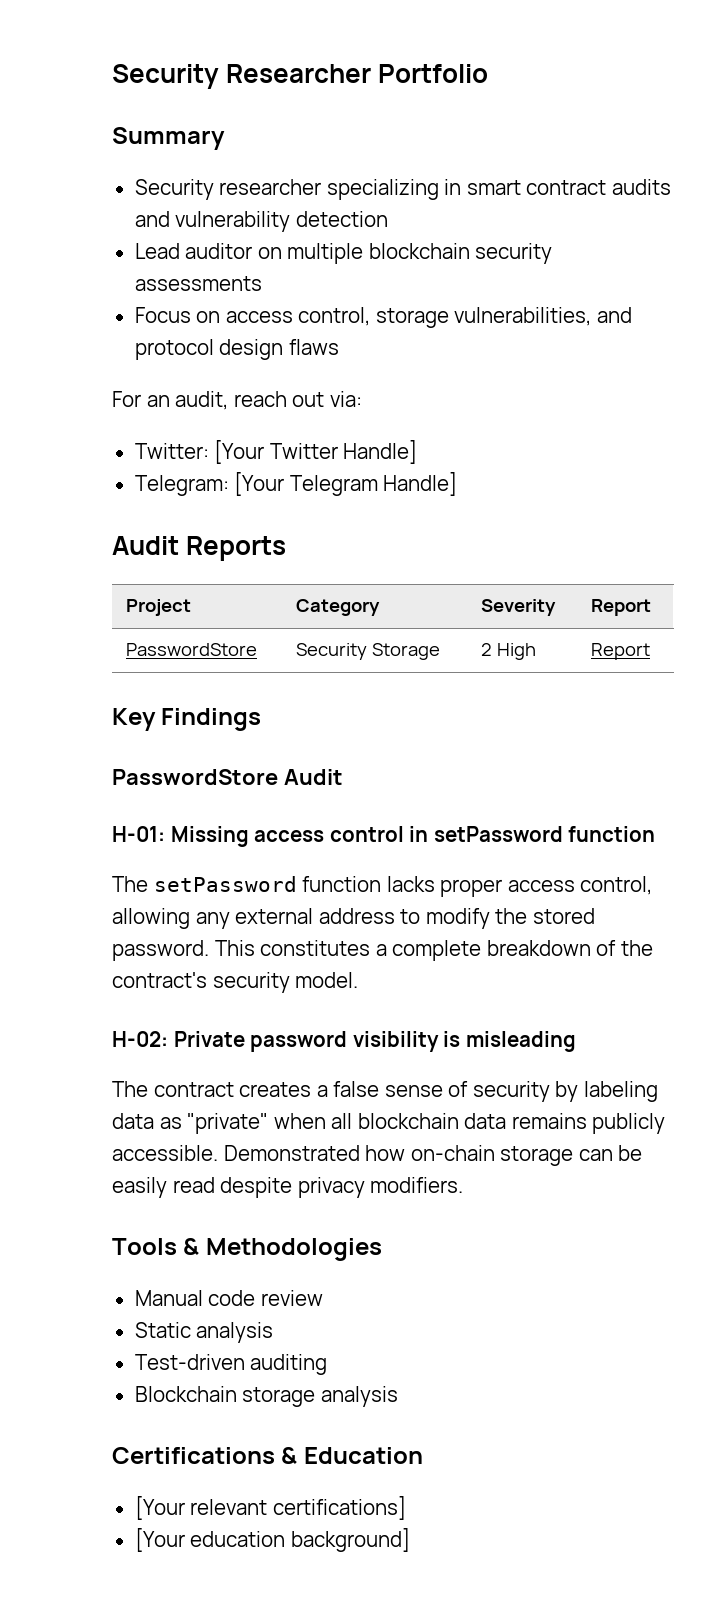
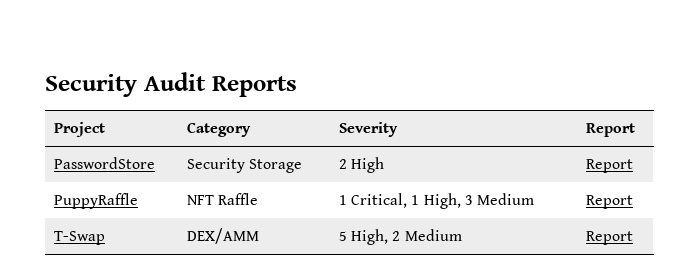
- Security Researcher Portfolio
- Summary
- Security researcher specializing in smart contract audits and vulnerability detection
- Lead auditor on multiple blockchain security assessments
- Focus on access control, storage vulnerabilities, and protocol design flaws
- For an audit, reach out via:
- Twitter: [Your Twitter Handle]
- Telegram: [Your Telegram Handle]
- Audit Reports
+ Security Audit Reports
- Key Findings
- PasswordStore Audit
- H-01: Missing access control in setPassword function
- The setPassword function lacks proper access control, allowing any external address to modify the stored password. This constitutes a complete breakdown of the contract's security model.
- H-02: Private password visibility is misleading
- The contract creates a false sense of security by labeling data as "private" when all blockchain data remains publicly accessible. Demonstrated how on-chain storage can be easily read despite privacy modifiers.
- Tools & Methodologies
- Manual code review
- Static analysis
- Test-driven auditing
- Blockchain storage analysis
- Certifications & Education
- [Your relevant certifications]
- [Your education background]
+ PuppyRaffle | NFT Raffle | 1 Critical, 1 High, 3 Medium | Report
+ T-Swap | DEX/AMM | 5 High, 2 Medium | Report

